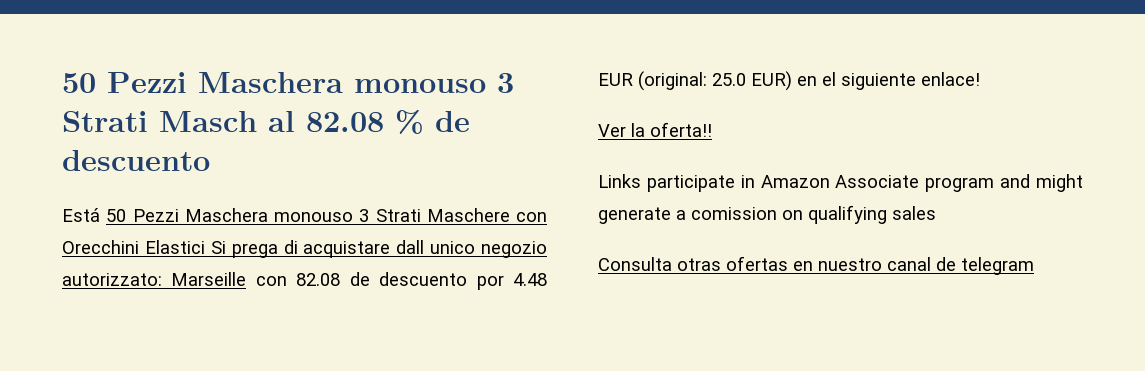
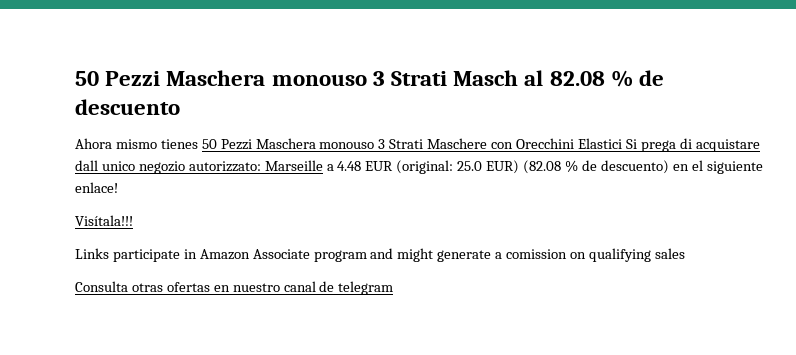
- Está 50 Pezzi Maschera monouso 3 Strati Maschere con Orecchini Elastici Si prega di acquistare dall unico negozio autorizzato: Marseille con 82.08 de descuento por 4.48 EUR (original: 25.0 EUR) en el siguiente enlace!
+ Ahora mismo tienes 50 Pezzi Maschera monouso 3 Strati Maschere con Orecchini Elastici Si prega di acquistare dall unico negozio autorizzato: Marseille a 4.48 EUR (original: 25.0 EUR) (82.08 % de descuento) en el siguiente enlace!
- Ver la oferta!!
+ Visítala!!!

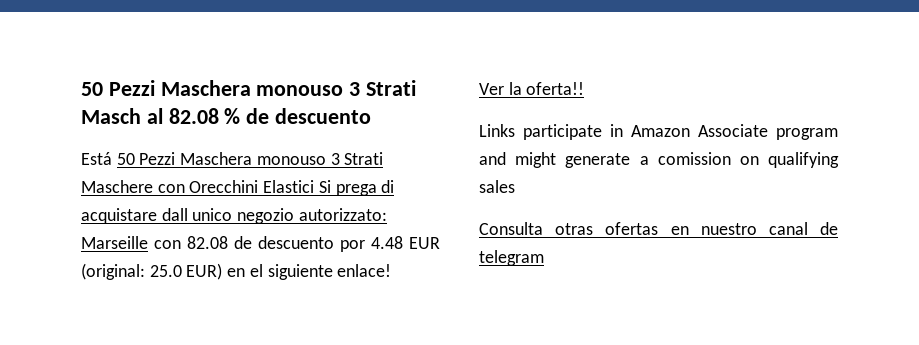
- Ahora mismo tienes 50 Pezzi Maschera monouso 3 Strati Maschere con Orecchini Elastici Si prega di acquistare dall unico negozio autorizzato: Marseille a 4.48 EUR (original: 25.0 EUR) (82.08 % de descuento) en el siguiente enlace!
+ Está 50 Pezzi Maschera monouso 3 Strati Maschere con Orecchini Elastici Si prega di acquistare dall unico negozio autorizzato: Marseille con 82.08 de descuento por 4.48 EUR (original: 25.0 EUR) en el siguiente enlace!
- Visítala!!!
+ Ver la oferta!!

